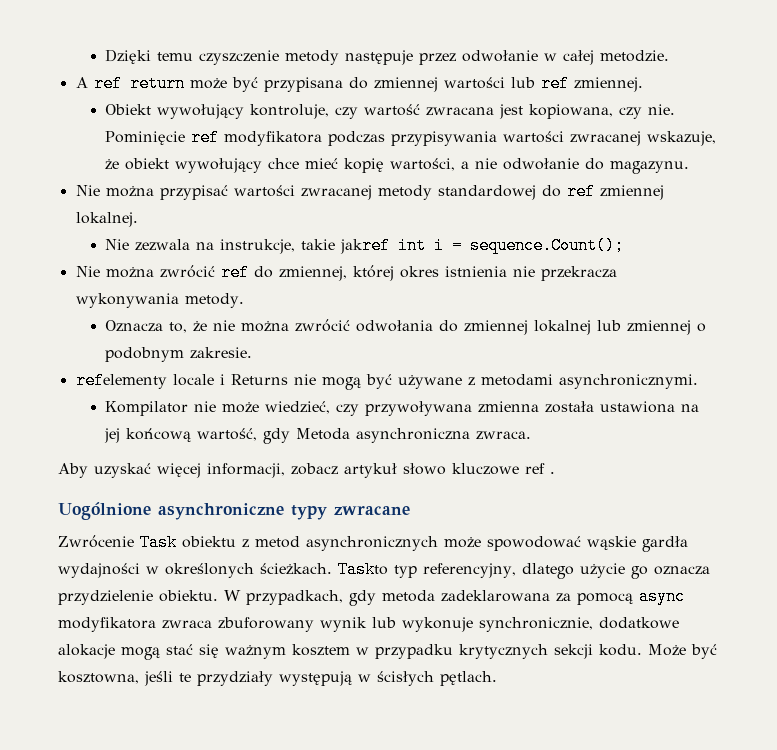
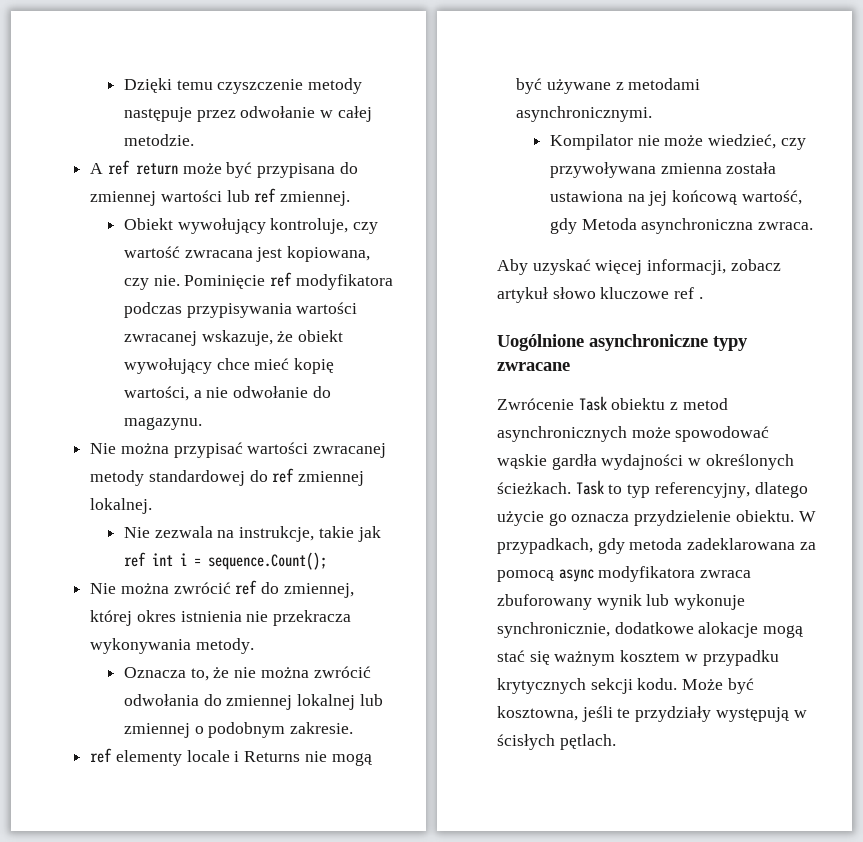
- Nie zezwala na instrukcje, takie jakref int i = sequence.Count();
+ Nie zezwala na instrukcje, takie jak ref int i = sequence.Count();
- refelementy locale i Returns nie mogą być używane z metodami asynchronicznymi.
+ ref elementy locale i Returns nie mogą być używane z metodami asynchronicznymi.
- Taskto typ referencyjny, dlatego użycie go oznacza przydzielenie obiektu.
+ Task to typ referencyjny, dlatego użycie go oznacza przydzielenie obiektu.

